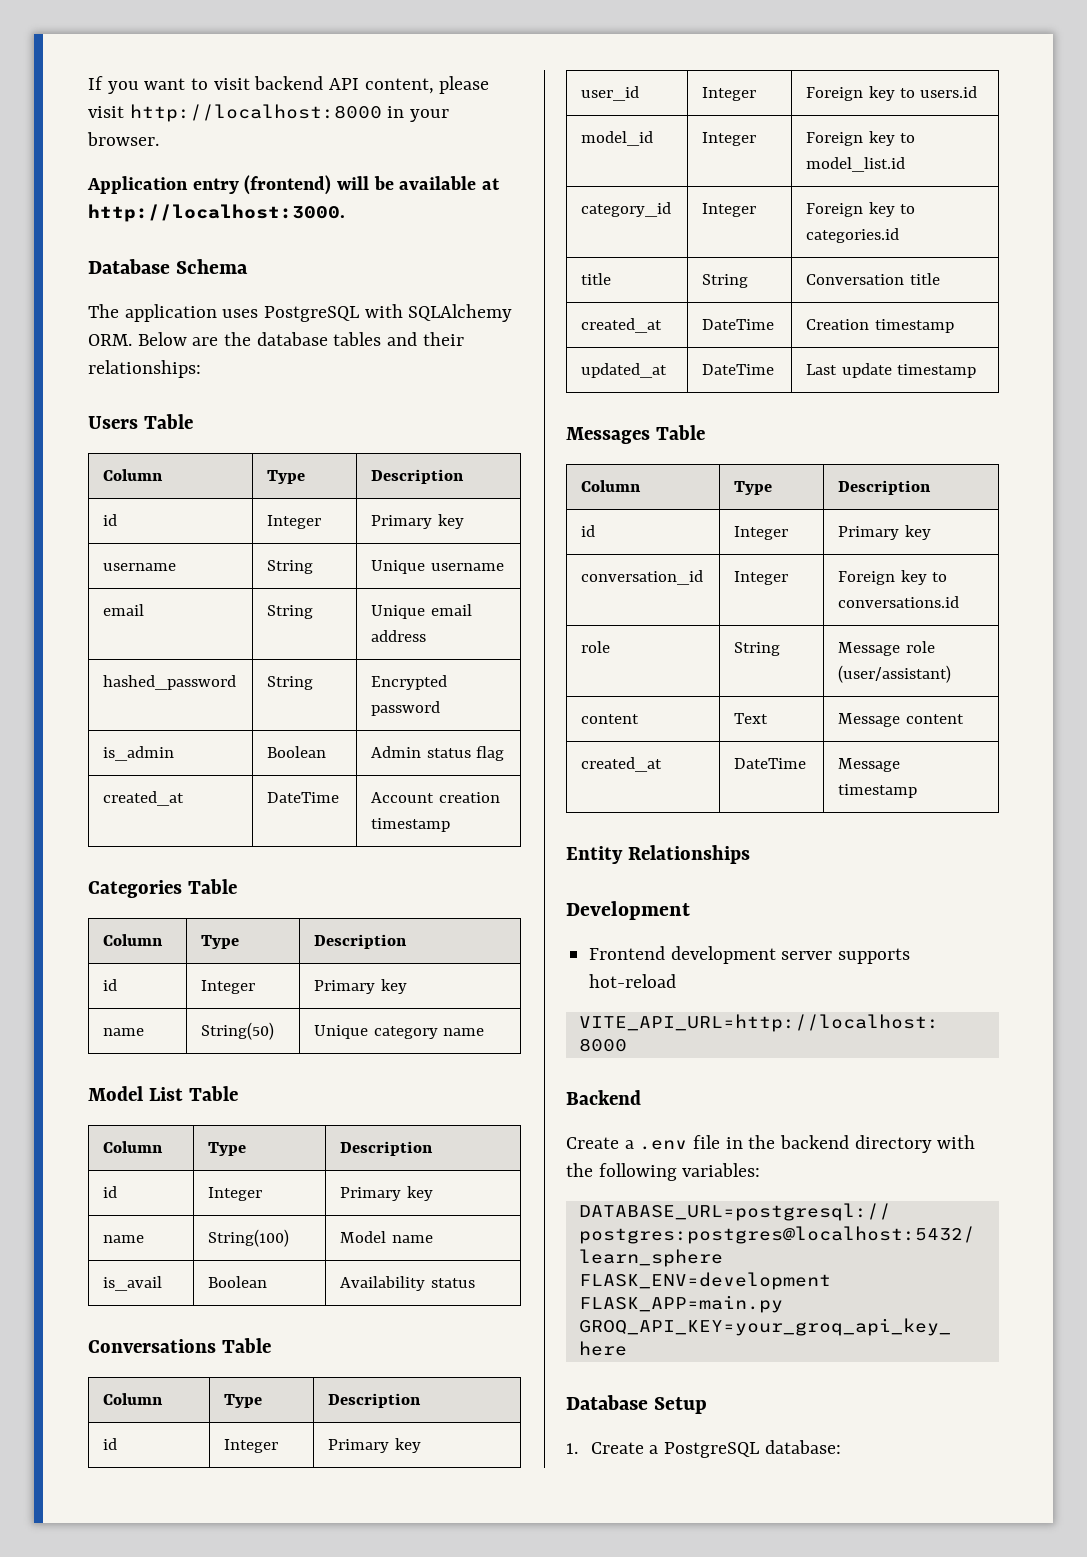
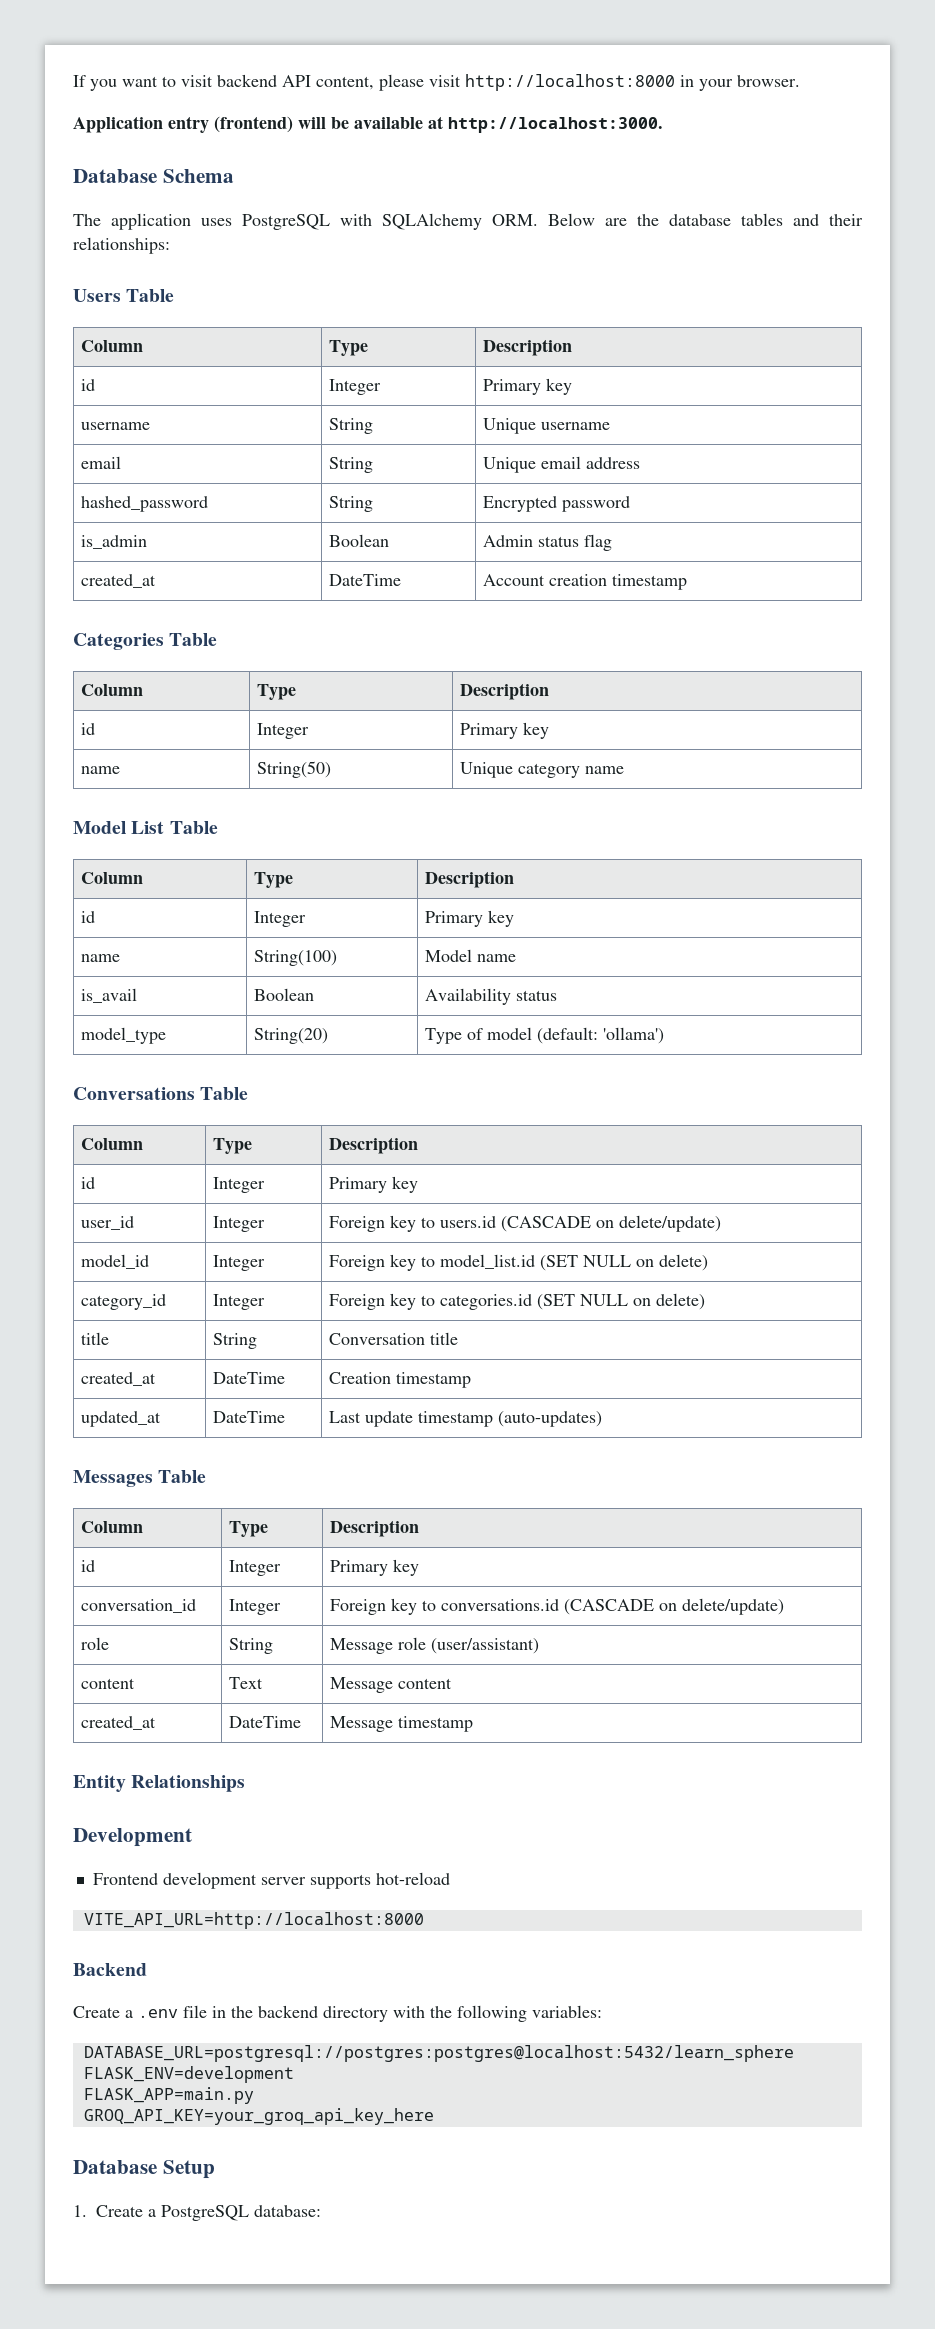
+ model_type | String(20) | Type of model (default: 'ollama')
- user_id | Integer | Foreign key to users.id
+ user_id | Integer | Foreign key to users.id (CASCADE on delete/update)
- model_id | Integer | Foreign key to model_list.id
+ model_id | Integer | Foreign key to model_list.id (SET NULL on delete)
- category_id | Integer | Foreign key to categories.id
+ category_id | Integer | Foreign key to categories.id (SET NULL on delete)
- updated_at | DateTime | Last update timestamp
+ updated_at | DateTime | Last update timestamp (auto-updates)
- conversation_id | Integer | Foreign key to conversations.id
+ conversation_id | Integer | Foreign key to conversations.id (CASCADE on delete/update)

